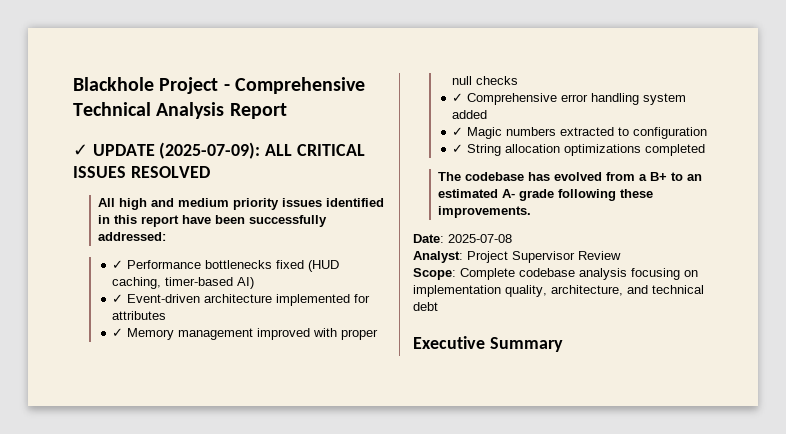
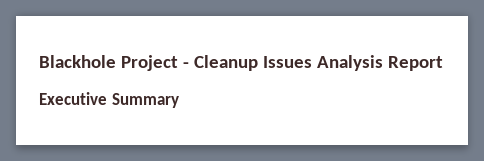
- Blackhole Project - Comprehensive Technical Analysis Report
+ Blackhole Project - Cleanup Issues Analysis Report
- ✓ UPDATE (2025-07-09): ALL CRITICAL ISSUES RESOLVED
- All high and medium priority issues identified in this report have been successfully addressed:
- ✓ Performance bottlenecks fixed (HUD caching, timer-based AI)
- ✓ Event-driven architecture implemented for attributes
- ✓ Memory management improved with proper null checks
- ✓ Comprehensive error handling system added
- ✓ Magic numbers extracted to configuration
- ✓ String allocation optimizations completed
- The codebase has evolved from a B+ to an estimated A- grade following these improvements.
- Date: 2025-07-08
- Analyst: Project Supervisor Review
- Scope: Complete codebase analysis focusing on implementation quality, architecture, and technical debt

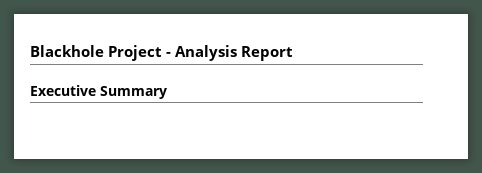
- Blackhole Project - Cleanup Issues Analysis Report
+ Blackhole Project - Analysis Report

